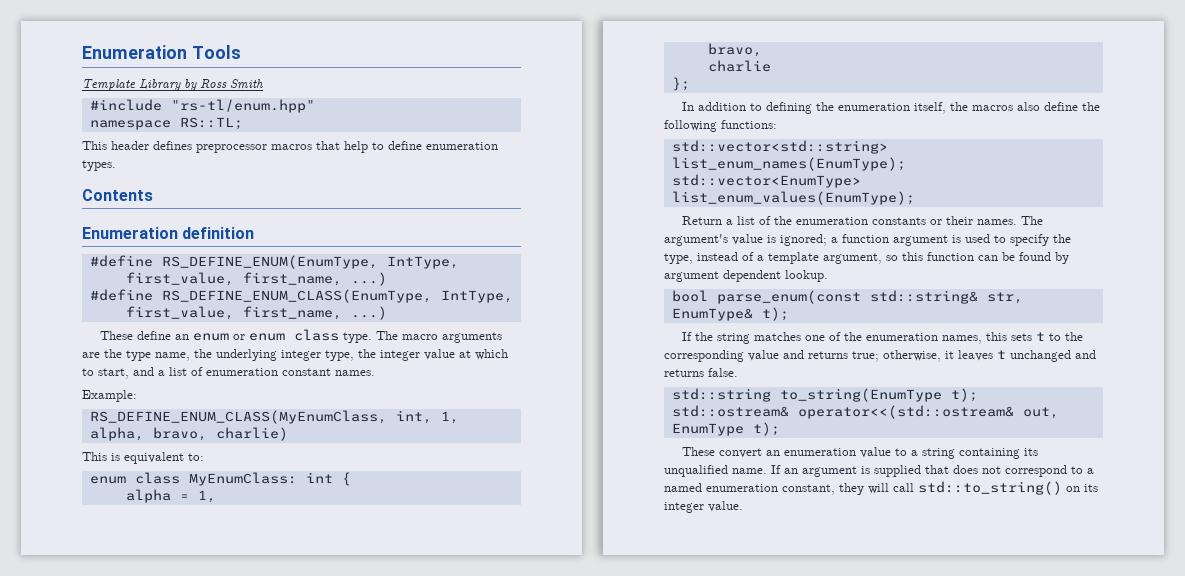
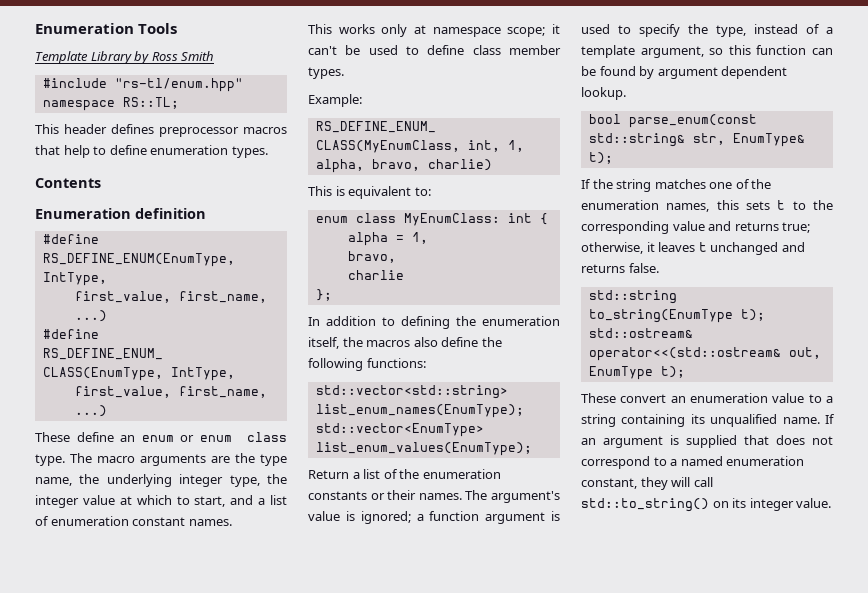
+ This works only at namespace scope; it can't be used to define class member types.

